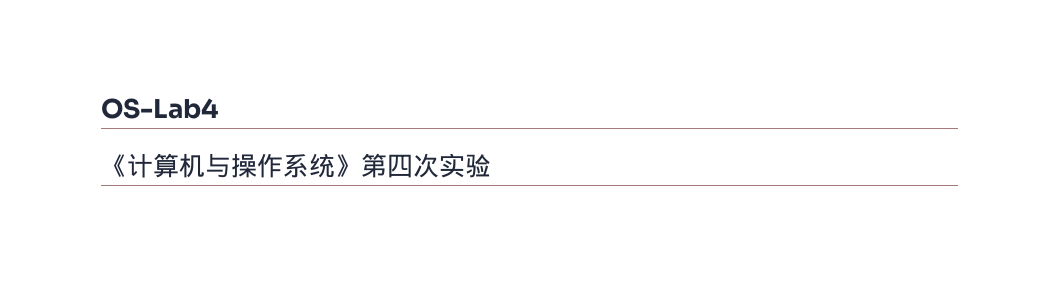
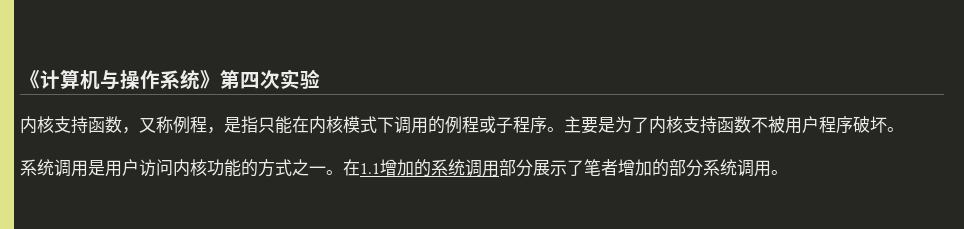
- OS-Lab4
+ 内核支持函数，又称例程，是指只能在内核模式下调用的例程或子程序。主要是为了内核支持函数不被用户程序破坏。
+ 系统调用是用户访问内核功能的方式之一。在1.1增加的系统调用部分展示了笔者增加的部分系统调用。

